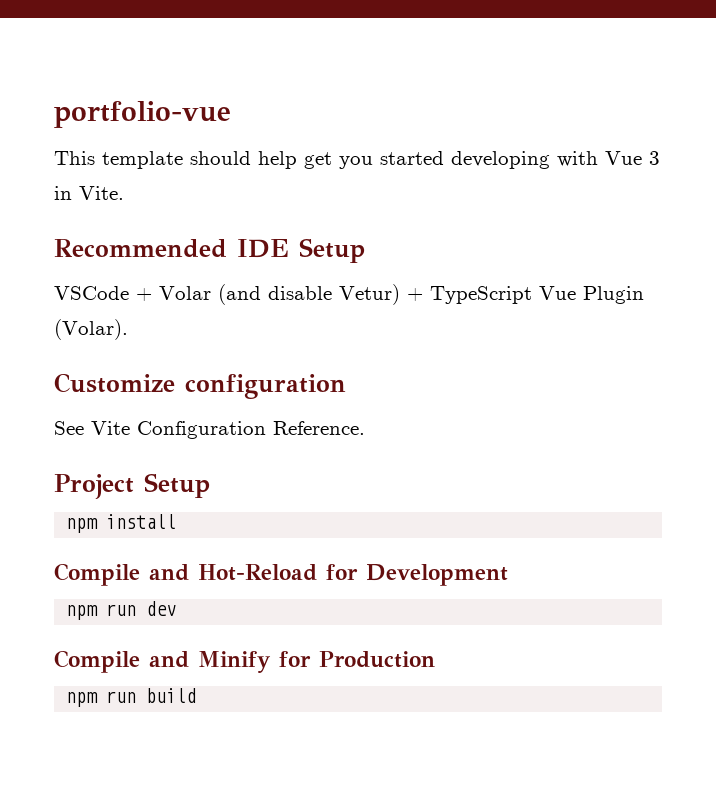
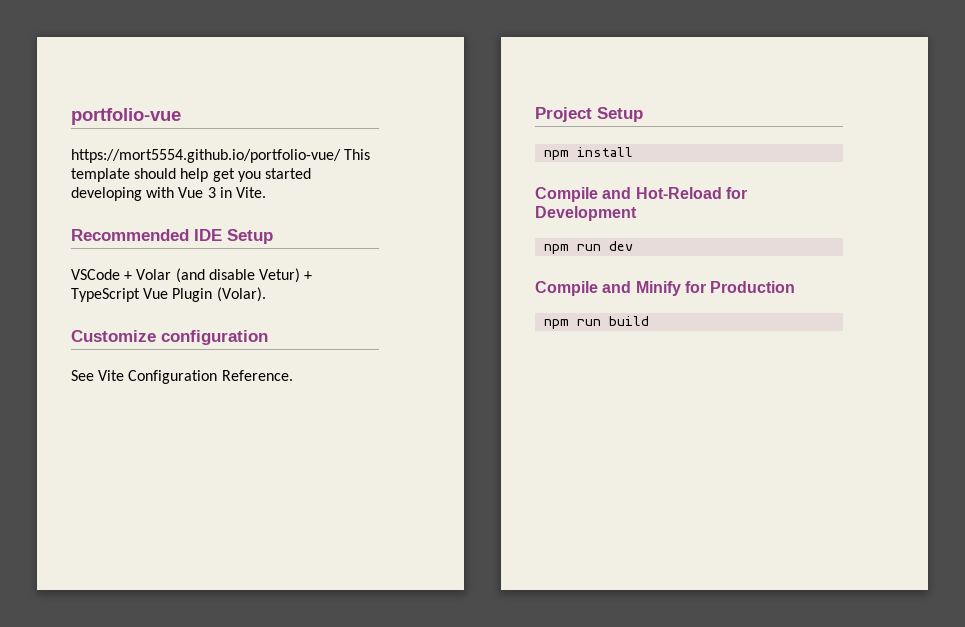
- This template should help get you started developing with Vue 3 in Vite.
+ https://mort5554.github.io/portfolio-vue/ This template should help get you started developing with Vue 3 in Vite.

